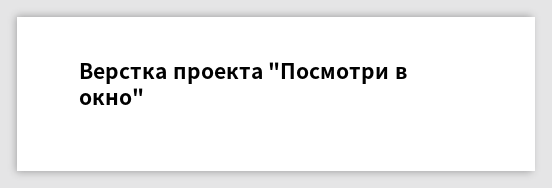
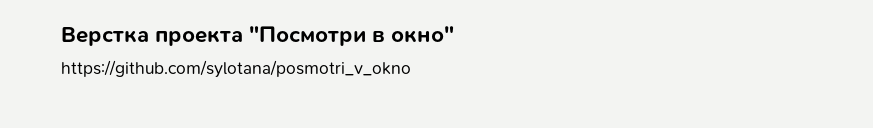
+ https://github.com/sylotana/posmotri_v_okno

